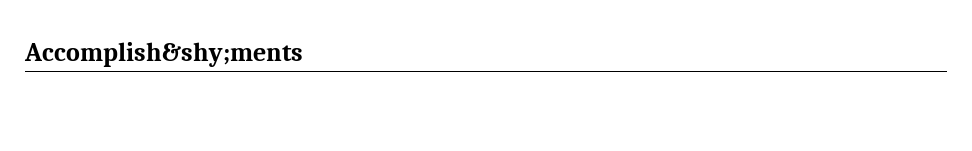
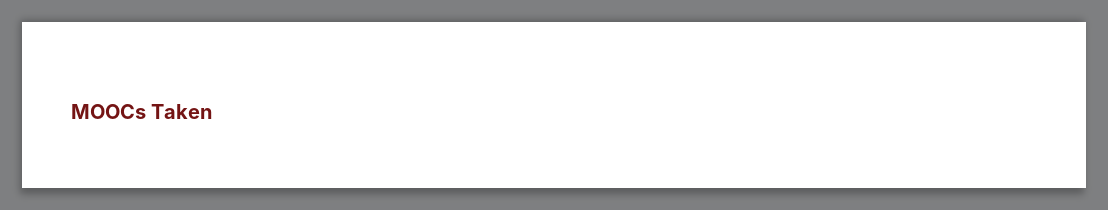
- Accomplish&shy;ments
+ MOOCs Taken

